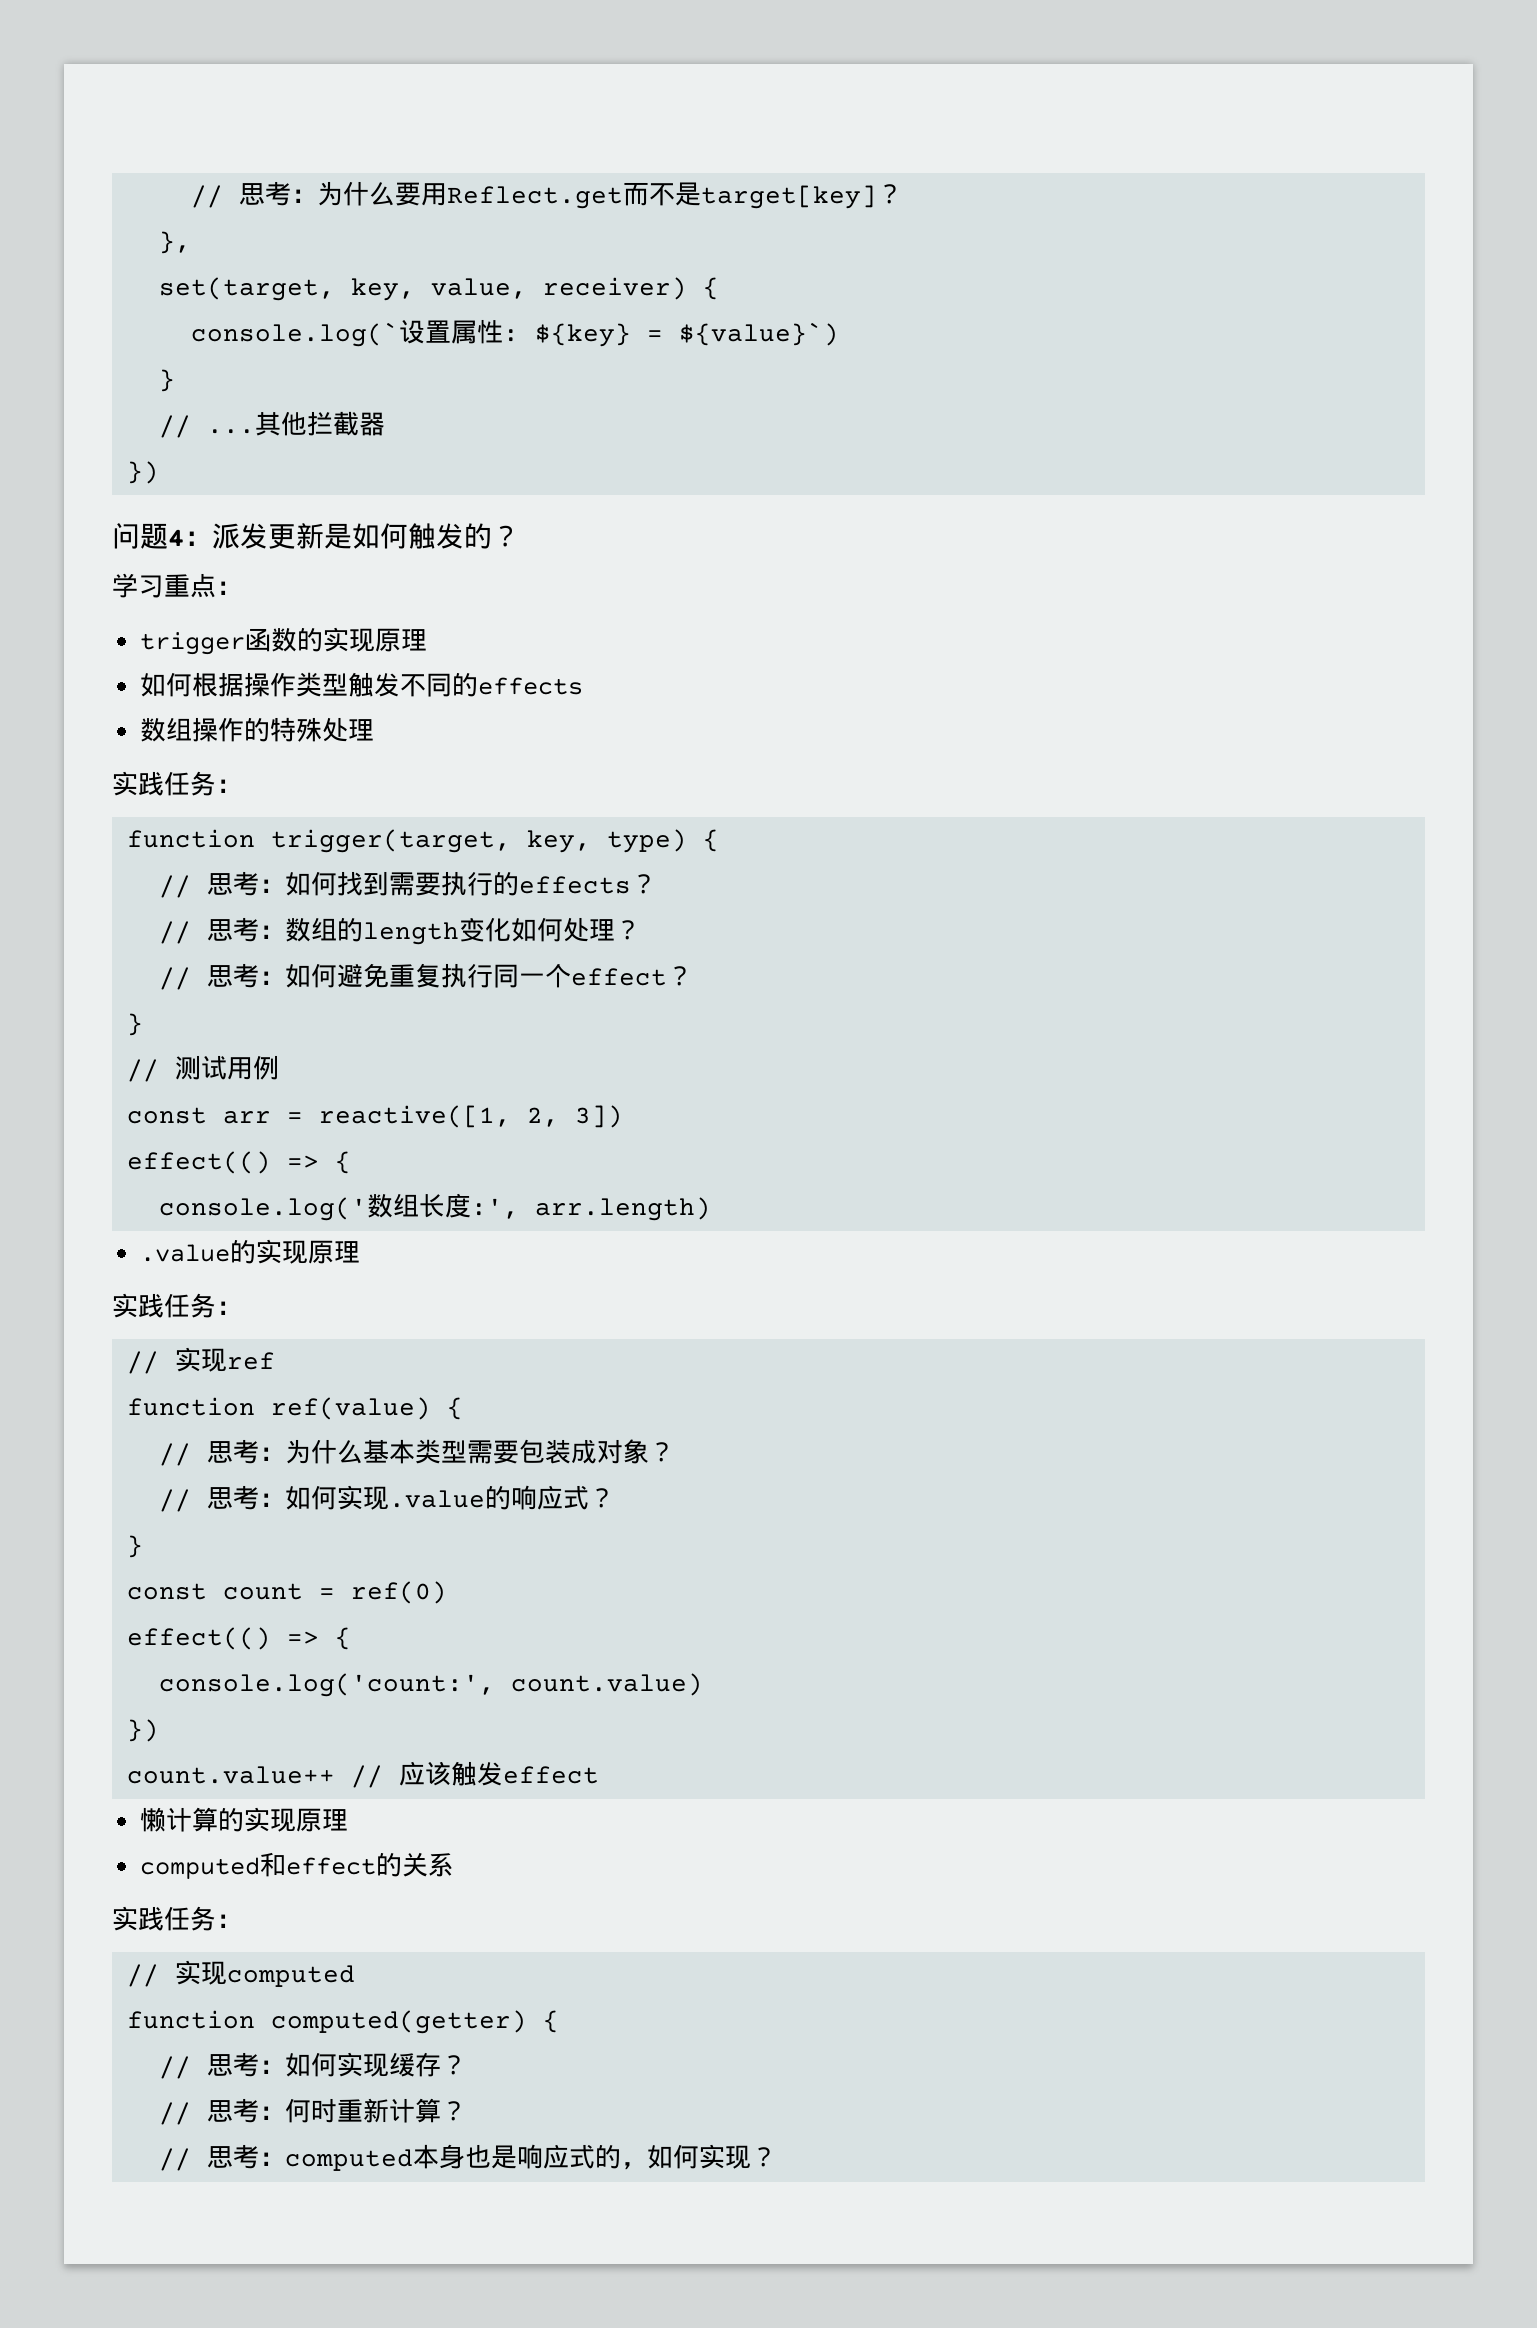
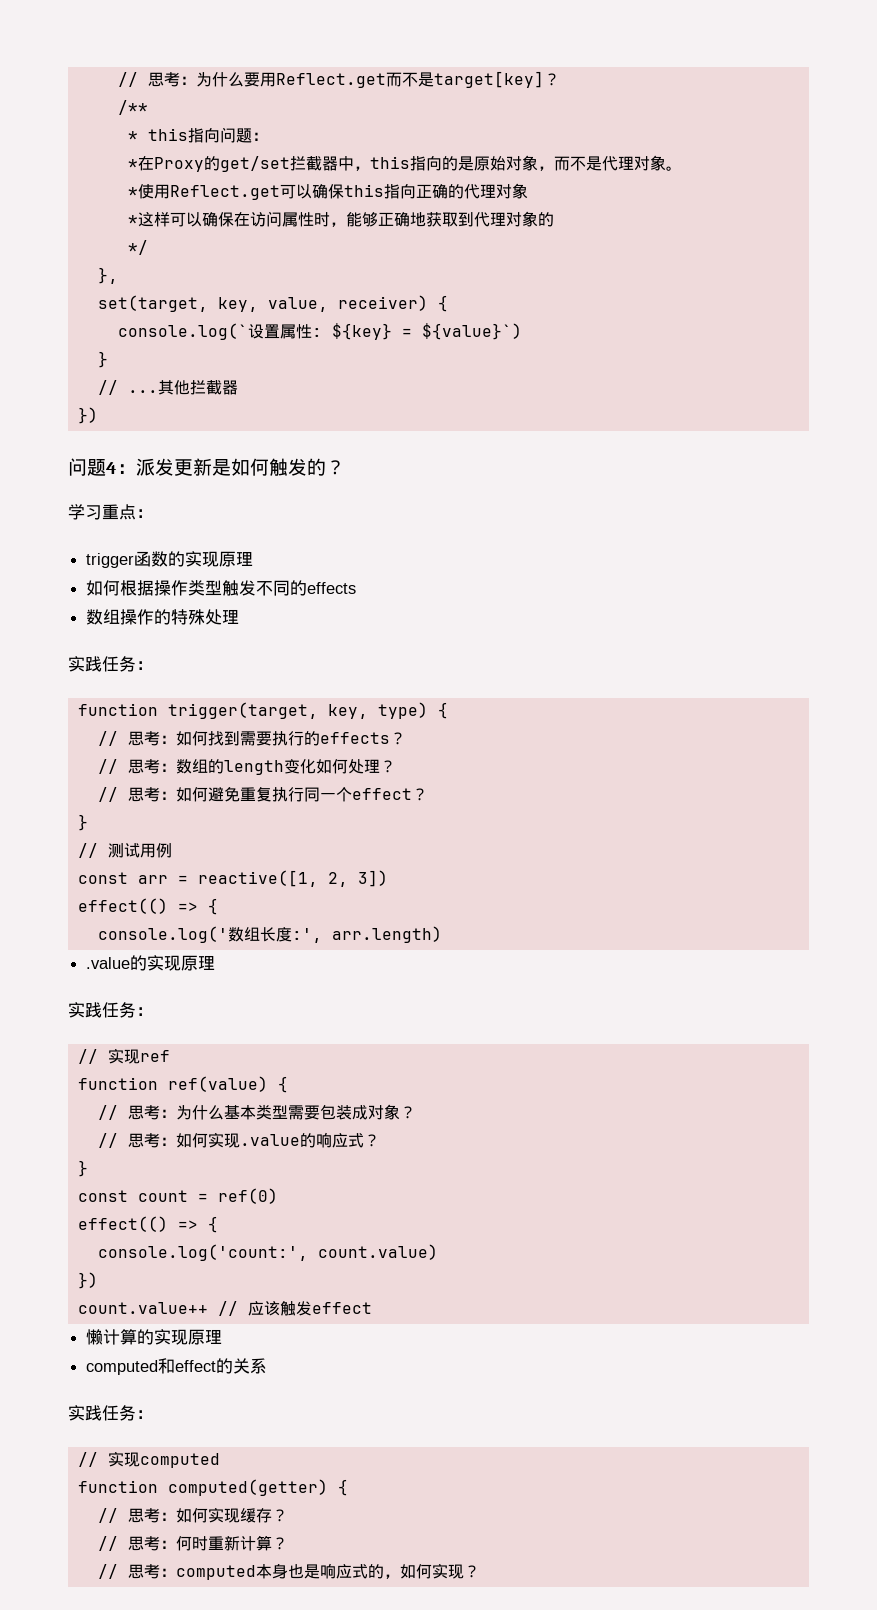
+ /**
+ * this指向问题：
+ *在Proxy的get/set拦截器中，this指向的是原始对象，而不是代理对象。
+ *使用Reflect.get可以确保this指向正确的代理对象
+ *这样可以确保在访问属性时，能够正确地获取到代理对象的
+ */

